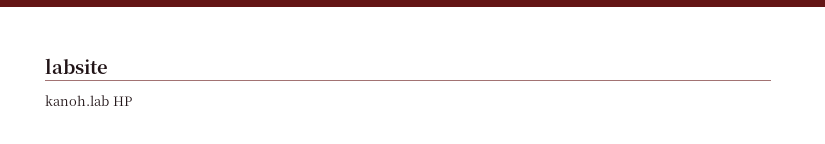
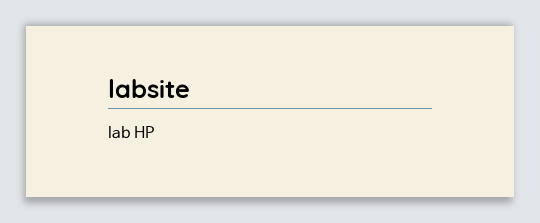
- kanoh.lab HP
+ lab HP

